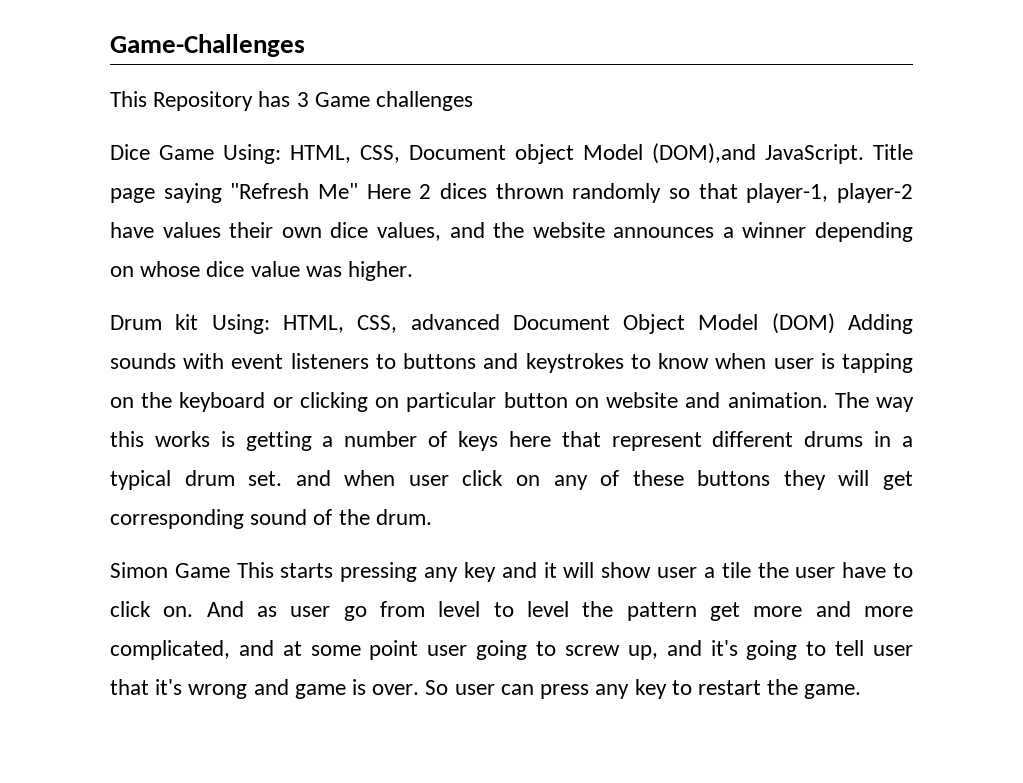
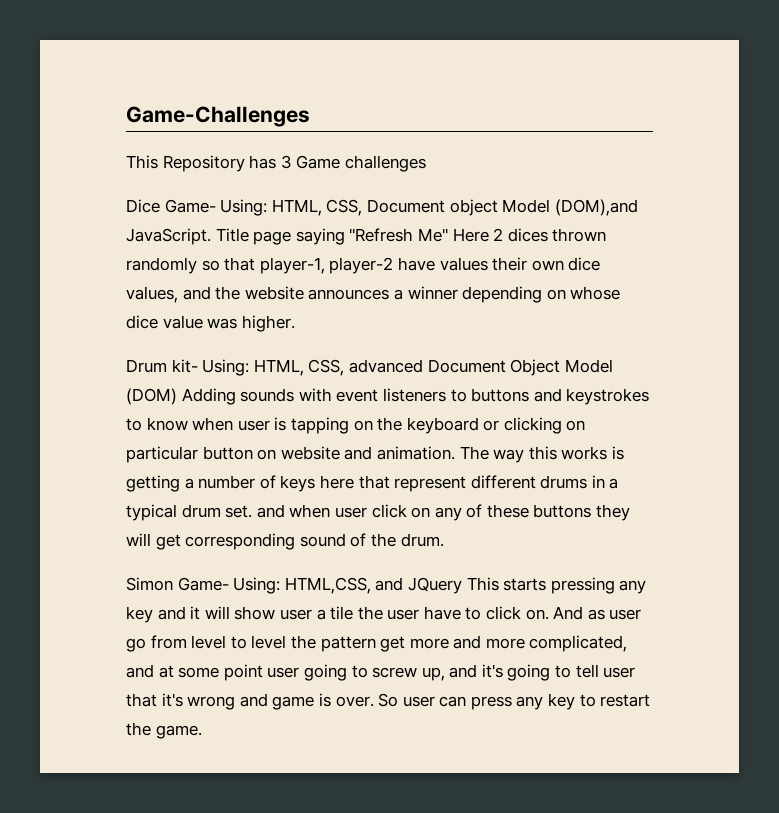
- Dice Game Using: HTML, CSS, Document object Model (DOM),and JavaScript.
+ Dice Game- Using: HTML, CSS, Document object Model (DOM),and JavaScript.
- Drum kit Using: HTML, CSS, advanced Document Object Model (DOM) Adding sounds with event listeners to buttons and keystrokes to know when user is tapping on the keyboard or clicking on particular button on website and animation.
+ Drum kit- Using: HTML, CSS, advanced Document Object Model (DOM) Adding sounds with event listeners to buttons and keystrokes to know when user is tapping on the keyboard or clicking on particular button on website and animation.
- Simon Game This starts pressing any key and it will show user a tile the user have to click on.
+ Simon Game- Using: HTML,CSS, and JQuery This starts pressing any key and it will show user a tile the user have to click on.

